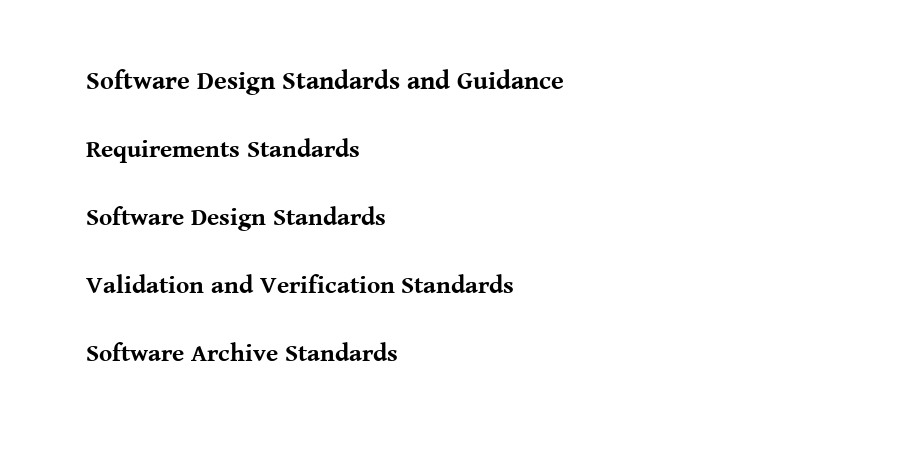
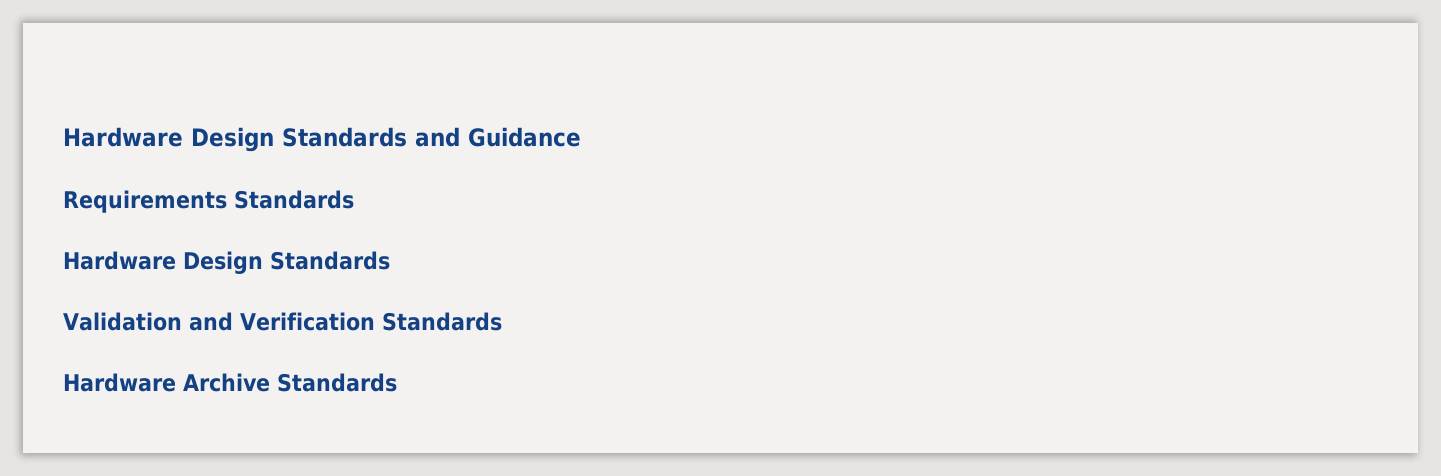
- Software Design Standards and Guidance
+ Hardware Design Standards and Guidance
  Requirements Standards
- Software Design Standards
+ Hardware Design Standards
- Software Archive Standards
+ Hardware Archive Standards

